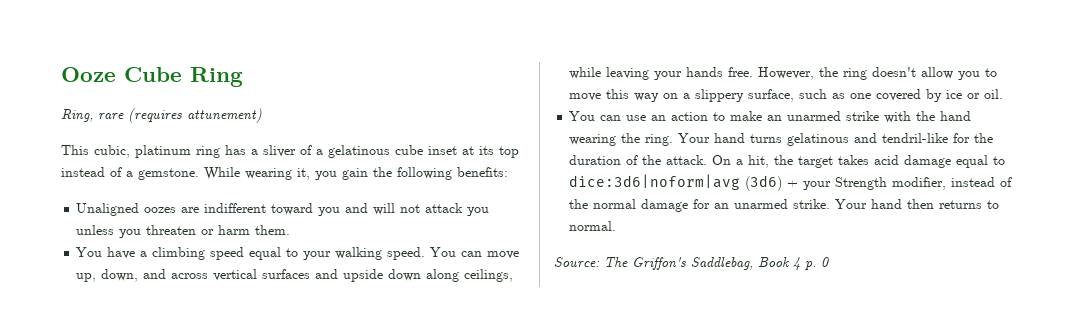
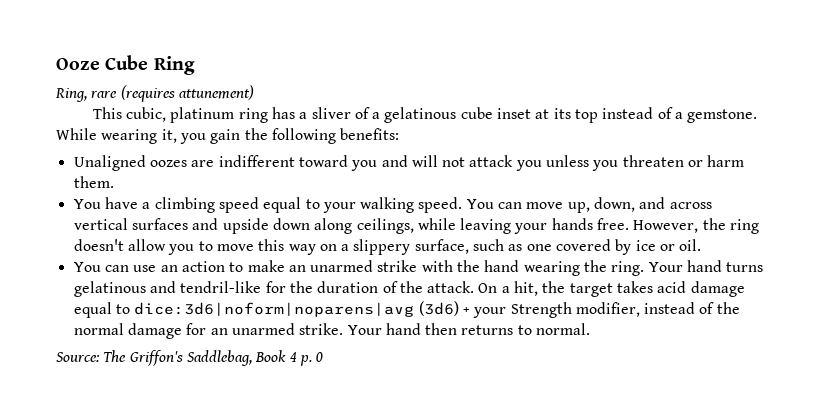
- On a hit, the target takes acid damage equal to dice:3d6|noform|avg (3d6) + your Strength modifier, instead of the normal damage for an unarmed strike.
+ On a hit, the target takes acid damage equal to dice:3d6|noform|noparens|avg (3d6) + your Strength modifier, instead of the normal damage for an unarmed strike.

